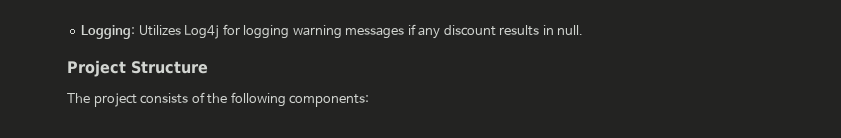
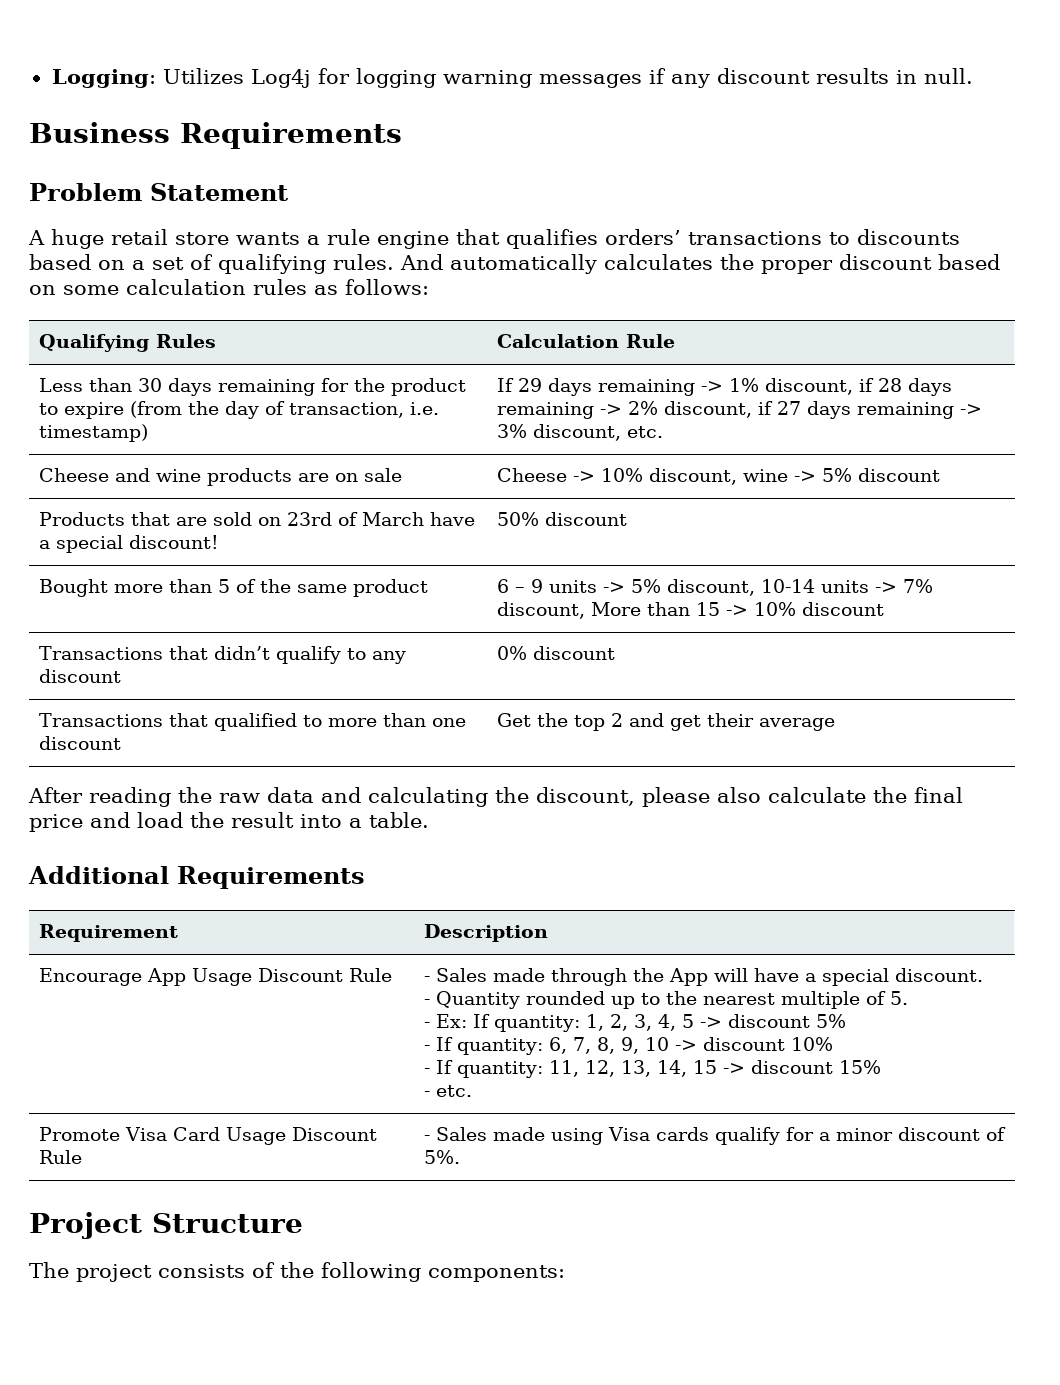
+ Business Requirements
+ Problem Statement
+ A huge retail store wants a rule engine that qualifies orders’ transactions to discounts based on a set of qualifying rules. And automatically calculates the proper discount based on some calculation rules as follows:
+ Qualifying Rules | Calculation Rule
+ Less than 30 days remaining for the product to expire (from the day of transaction, i.e. timestamp) | If 29 days remaining -> 1% discount, if 28 days remaining -> 2% discount, if 27 days remaining -> 3% discount, etc.
+ Cheese and wine products are on sale | Cheese -> 10% discount, wine -> 5% discount
+ Products that are sold on 23rd of March have a special discount! | 50% discount
+ Bought more than 5 of the same product | 6 – 9 units -> 5% discount, 10-14 units -> 7% discount, More than 15 -> 10% discount
+ Transactions that didn’t qualify to any discount | 0% discount
+ Transactions that qualified to more than one discount | Get the top 2 and get their average
+ After reading the raw data and calculating the discount, please also calculate the final price and load the result into a table.
+ Additional Requirements
+ Requirement | Description
+ Encourage App Usage Discount Rule | - Sales made through the App will have a special discount.
+ - Quantity rounded up to the nearest multiple of 5.
+ - Ex: If quantity: 1, 2, 3, 4, 5 -> discount 5%
+ - If quantity: 6, 7, 8, 9, 10 -> discount 10%
+ - If quantity: 11, 12, 13, 14, 15 -> discount 15%
+ - etc.
+ Promote Visa Card Usage Discount Rule | - Sales made using Visa cards qualify for a minor discount of 5%.

